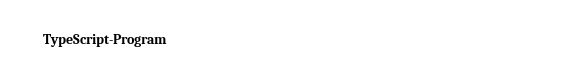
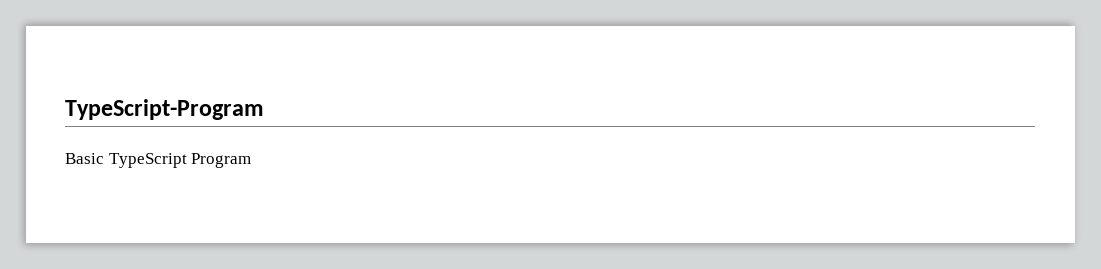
+ Basic TypeScript Program

